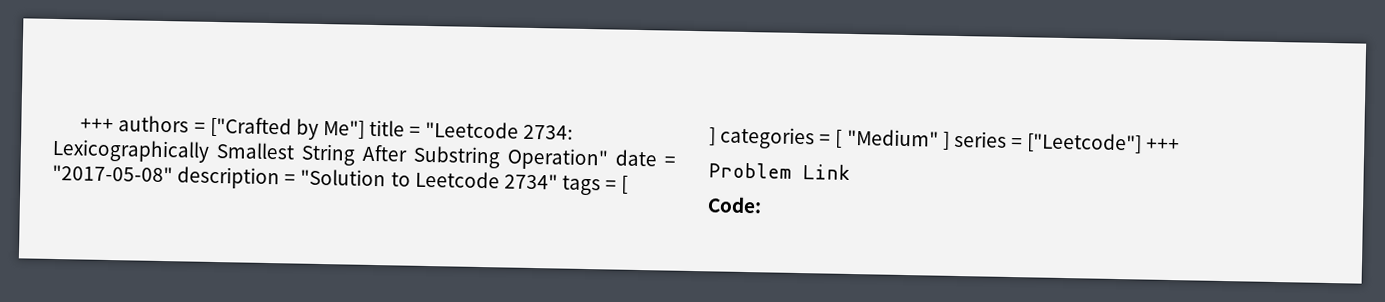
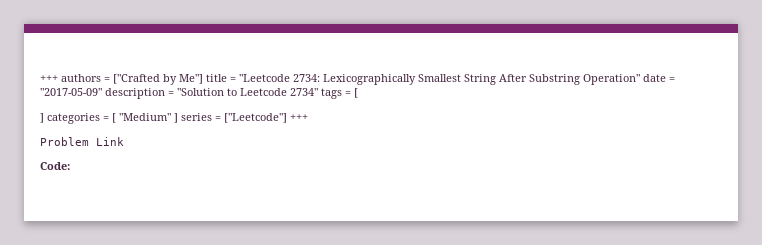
- +++ authors = ["Crafted by Me"] title = "Leetcode 2734: Lexicographically Smallest String After Substring Operation" date = "2017-05-08" description = "Solution to Leetcode 2734" tags = [
+ +++ authors = ["Crafted by Me"] title = "Leetcode 2734: Lexicographically Smallest String After Substring Operation" date = "2017-05-09" description = "Solution to Leetcode 2734" tags = [

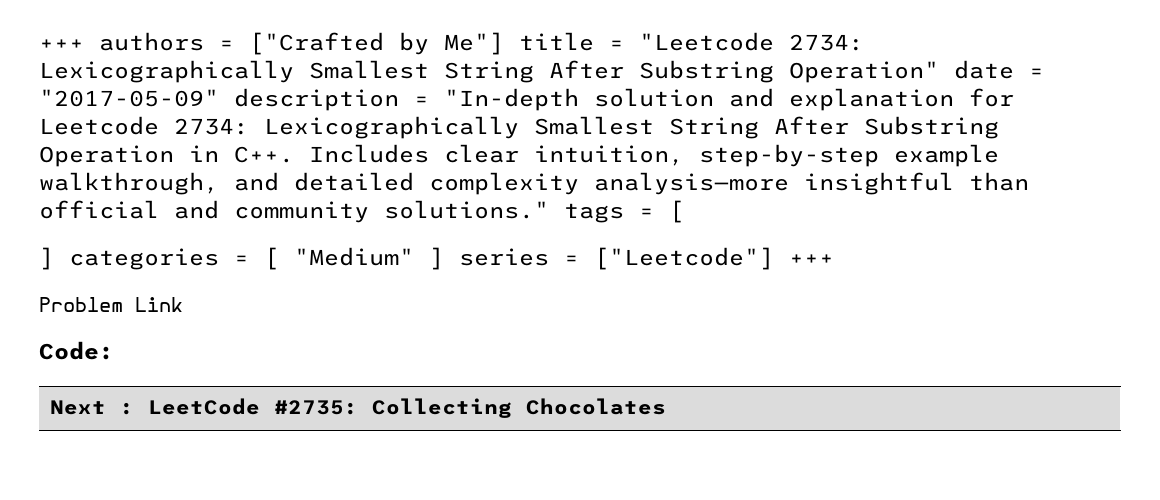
- +++ authors = ["Crafted by Me"] title = "Leetcode 2734: Lexicographically Smallest String After Substring Operation" date = "2017-05-09" description = "Solution to Leetcode 2734" tags = [
+ +++ authors = ["Crafted by Me"] title = "Leetcode 2734: Lexicographically Smallest String After Substring Operation" date = "2017-05-09" description = "In-depth solution and explanation for Leetcode 2734: Lexicographically Smallest String After Substring Operation in C++. Includes clear intuition, step-by-step example walkthrough, and detailed complexity analysis—more insightful than official and community solutions." tags = [
+ Next : LeetCode #2735: Collecting Chocolates

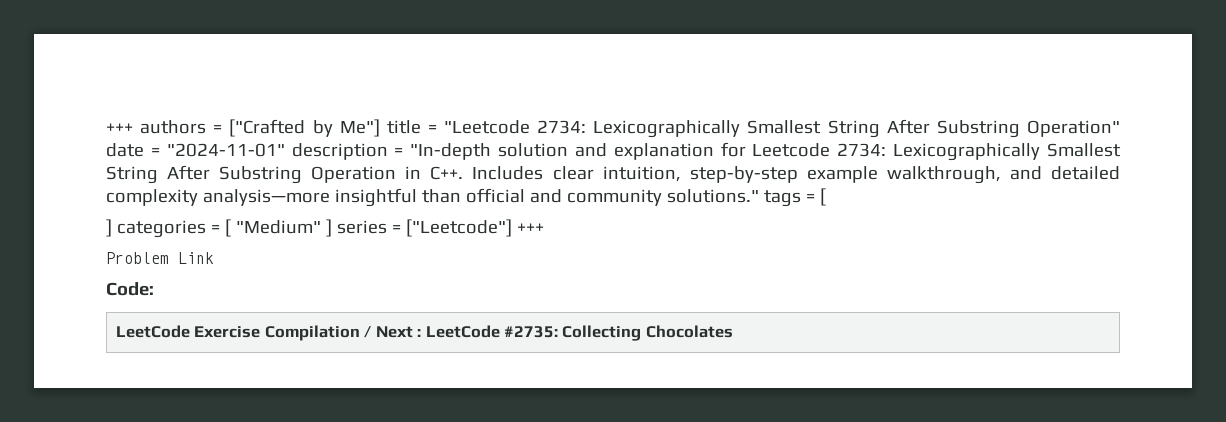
- +++ authors = ["Crafted by Me"] title = "Leetcode 2734: Lexicographically Smallest String After Substring Operation" date = "2017-05-09" description = "In-depth solution and explanation for Leetcode 2734: Lexicographically Smallest String After Substring Operation in C++. Includes clear intuition, step-by-step example walkthrough, and detailed complexity analysis—more insightful than official and community solutions." tags = [
+ +++ authors = ["Crafted by Me"] title = "Leetcode 2734: Lexicographically Smallest String After Substring Operation" date = "2024-11-01" description = "In-depth solution and explanation for Leetcode 2734: Lexicographically Smallest String After Substring Operation in C++. Includes clear intuition, step-by-step example walkthrough, and detailed complexity analysis—more insightful than official and community solutions." tags = [
- Next : LeetCode #2735: Collecting Chocolates
+ LeetCode Exercise Compilation / Next : LeetCode #2735: Collecting Chocolates

